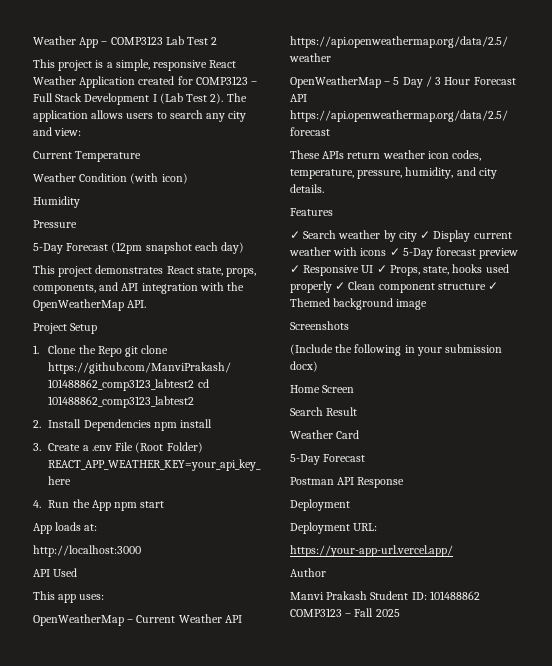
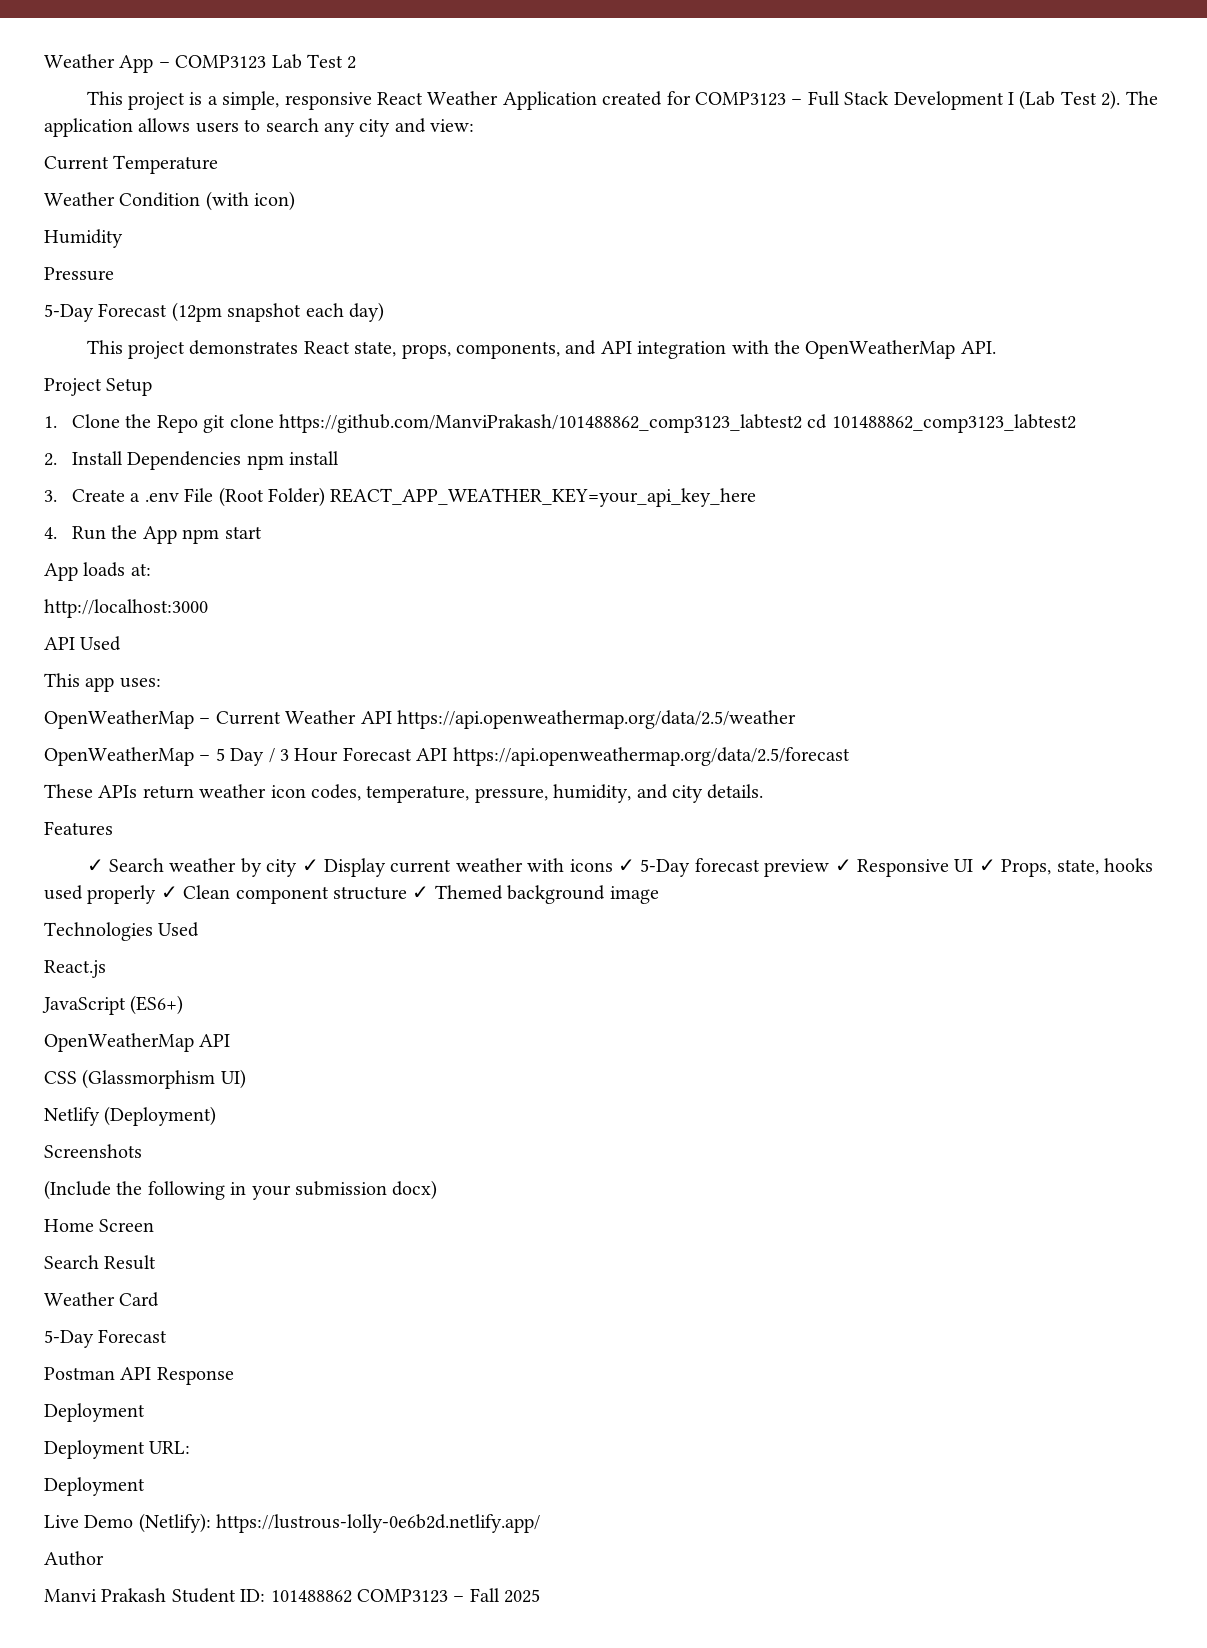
+ Technologies Used
+ React.js
+ JavaScript (ES6+)
+ OpenWeatherMap API
+ CSS (Glassmorphism UI)
+ Netlify (Deployment)
  Deployment URL:
- https://your-app-url.vercel.app/
+ Deployment
+ Live Demo (Netlify): https://lustrous-lolly-0e6b2d.netlify.app/

